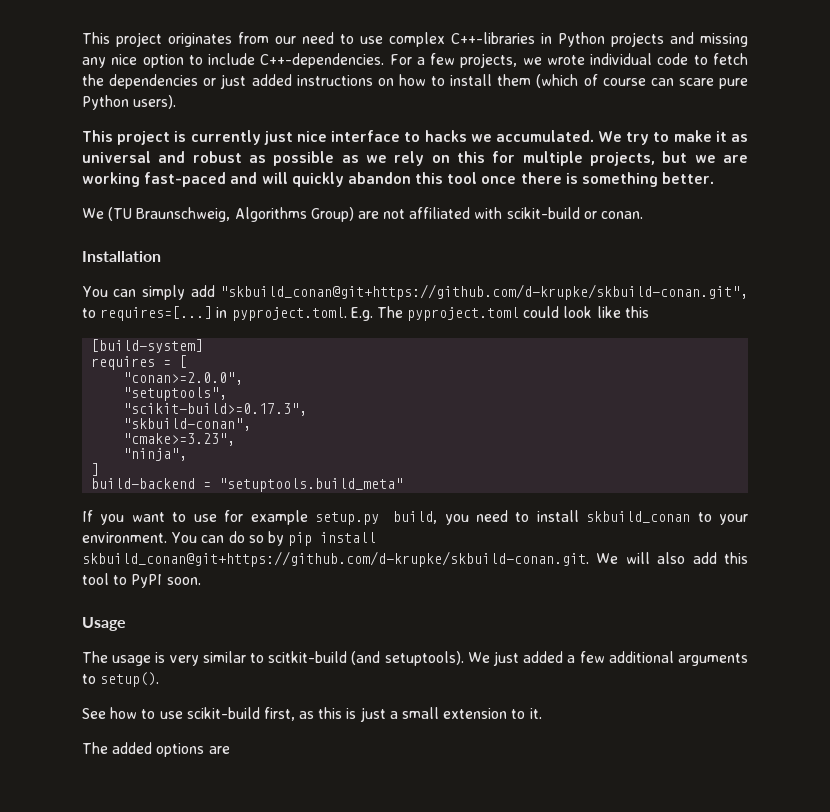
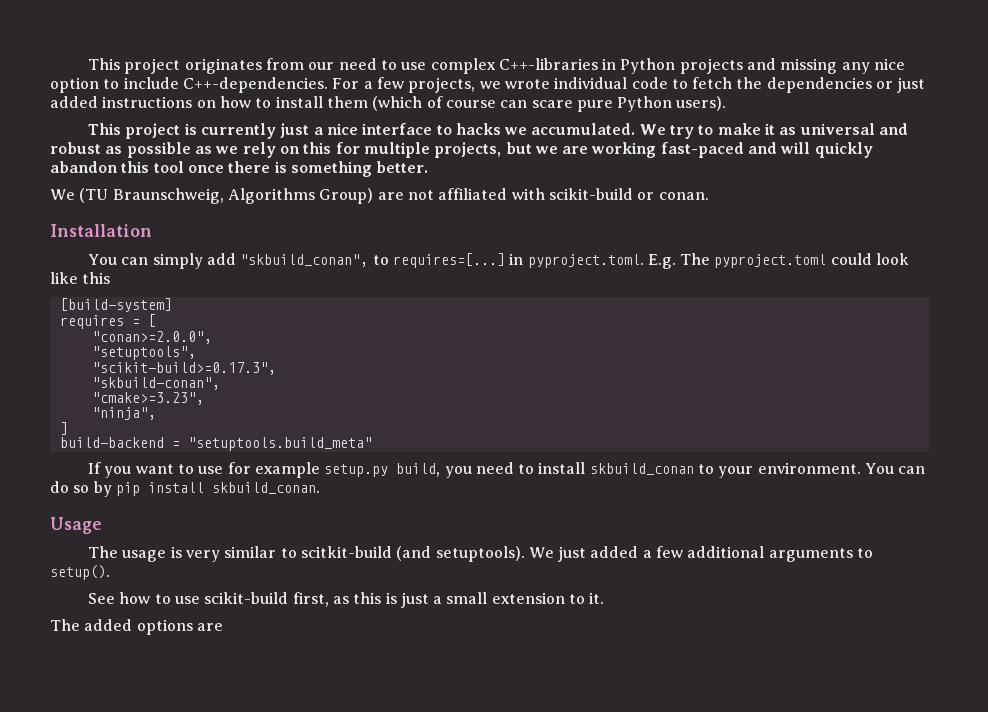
- This project is currently just nice interface to hacks we accumulated.
+ This project is currently just a nice interface to hacks we accumulated.
- You can simply add "skbuild_conan@git+https://github.com/d-krupke/skbuild-conan.git", to requires=[...] in pyproject.toml. E.g. The pyproject.toml could look like this
+ You can simply add "skbuild_conan", to requires=[...] in pyproject.toml. E.g. The pyproject.toml could look like this
- You can do so by pip install skbuild_conan@git+https://github.com/d-krupke/skbuild-conan.git. We will also add this tool to PyPI soon.
+ You can do so by pip install skbuild_conan.

